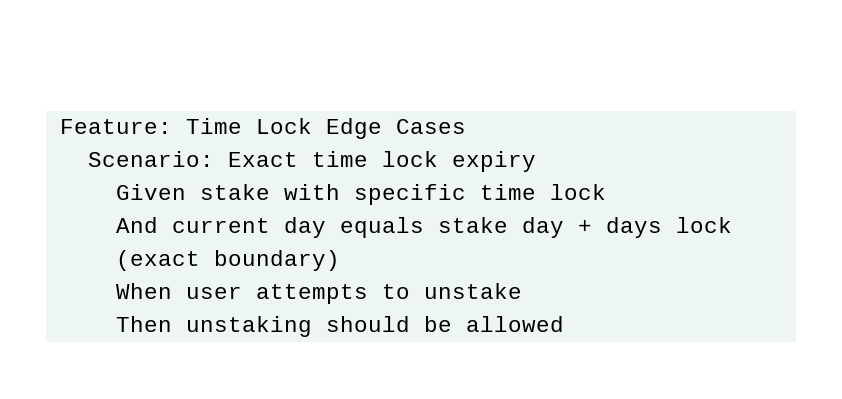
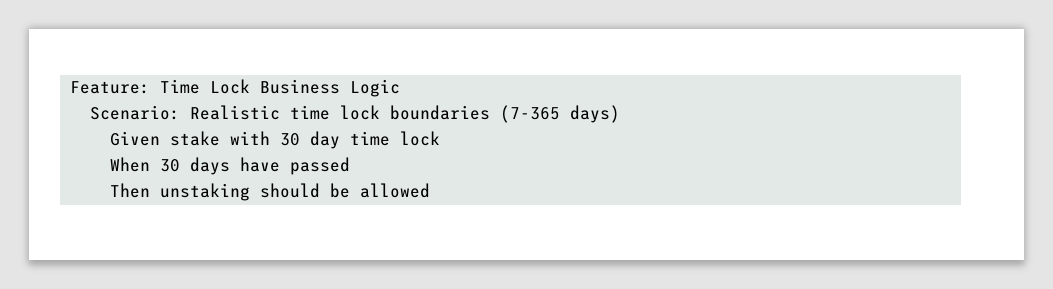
- Feature: Time Lock Edge Cases
+ Feature: Time Lock Business Logic
- Scenario: Exact time lock expiry
+ Scenario: Realistic time lock boundaries (7-365 days)
- Given stake with specific time lock
+ Given stake with 30 day time lock
- And current day equals stake day + days lock (exact boundary)
- When user attempts to unstake
+ When 30 days have passed

